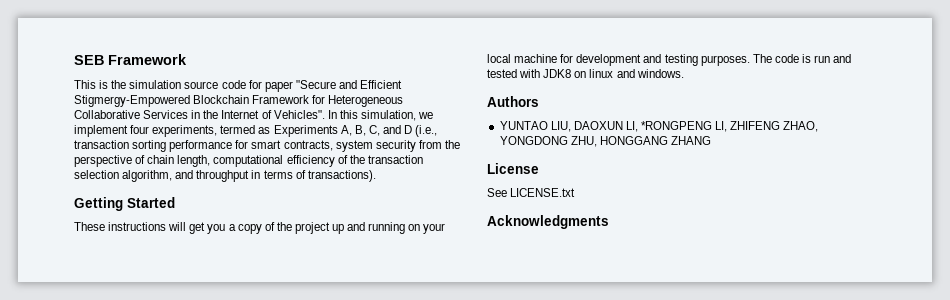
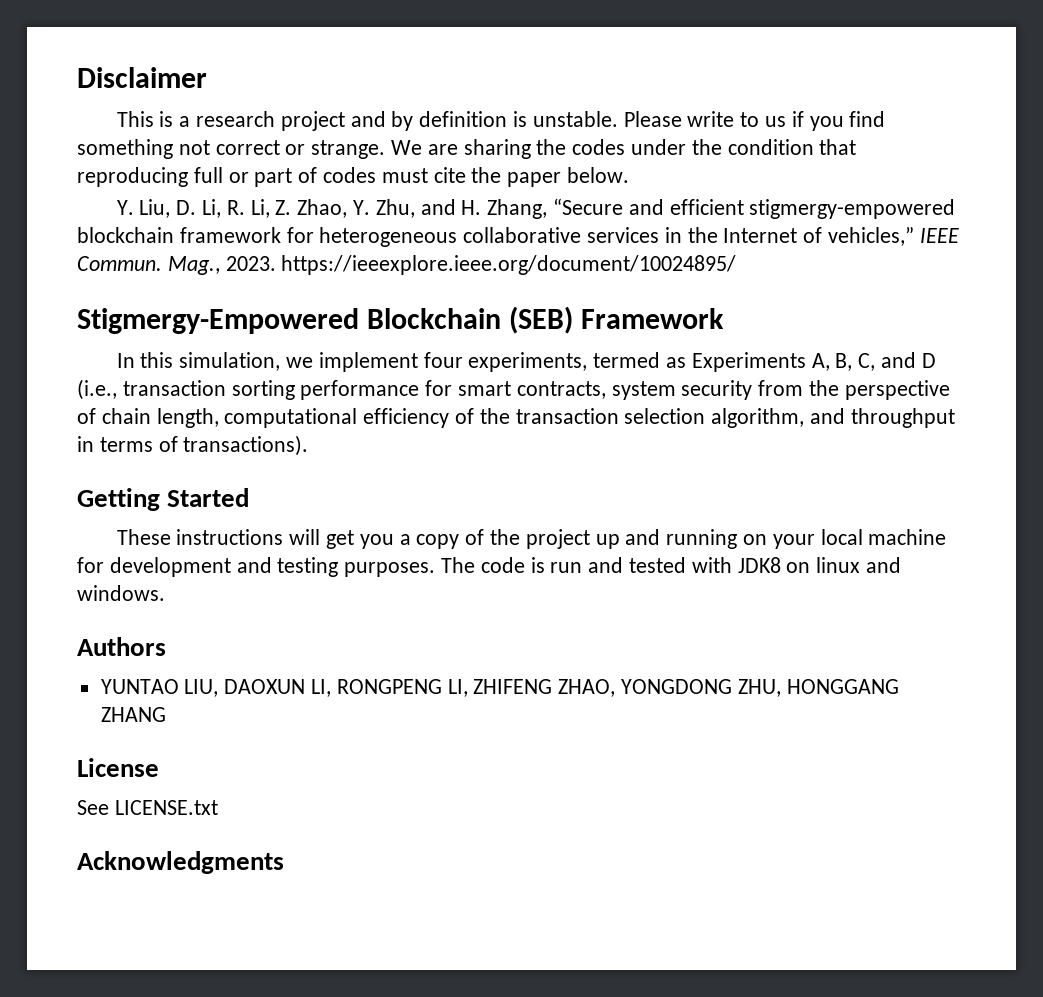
- SEB Framework
+ Disclaimer
- This is the simulation source code for paper "Secure and Efficient Stigmergy-Empowered Blockchain Framework for Heterogeneous Collaborative Services in the Internet of Vehicles". In this simulation, we implement four experiments, termed as Experiments A, B, C, and D (i.e., transaction sorting performance for smart contracts, system security from the perspective of chain length, computational efficiency of the transaction selection algorithm, and throughput in terms of transactions).
+ This is a research project and by definition is unstable. Please write to us if you find something not correct or strange. We are sharing the codes under the condition that reproducing full or part of codes must cite the paper below.
+ Y. Liu, D. Li, R. Li, Z. Zhao, Y. Zhu, and H. Zhang, “Secure and efficient stigmergy-empowered blockchain framework for heterogeneous collaborative services in the Internet of vehicles,” IEEE Commun. Mag., 2023. https://ieeexplore.ieee.org/document/10024895/
+ Stigmergy-Empowered Blockchain (SEB) Framework
+ In this simulation, we implement four experiments, termed as Experiments A, B, C, and D (i.e., transaction sorting performance for smart contracts, system security from the perspective of chain length, computational efficiency of the transaction selection algorithm, and throughput in terms of transactions).
- YUNTAO LIU, DAOXUN LI, *RONGPENG LI, ZHIFENG ZHAO, YONGDONG ZHU, HONGGANG ZHANG
+ YUNTAO LIU, DAOXUN LI, RONGPENG LI, ZHIFENG ZHAO, YONGDONG ZHU, HONGGANG ZHANG

